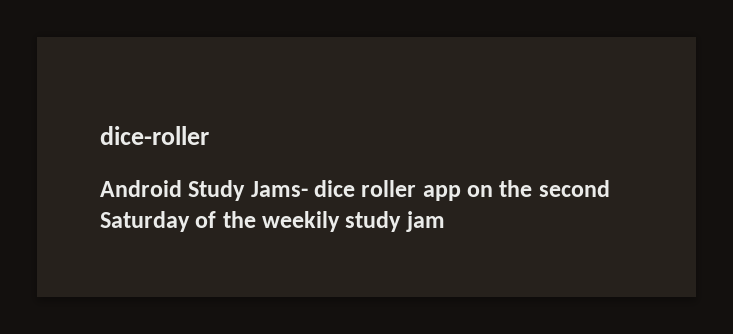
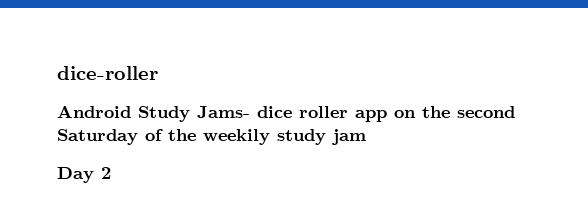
+ Day 2

